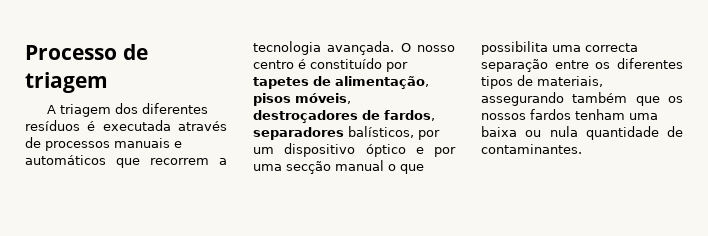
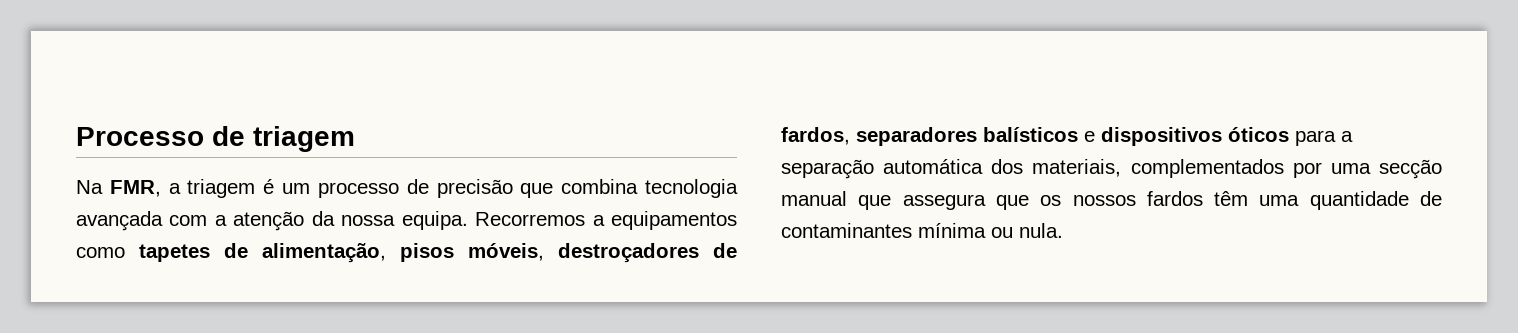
- A triagem dos diferentes resíduos é executada através de processos manuais e automáticos que recorrem a tecnologia avançada. O nosso centro é constituído por tapetes de alimentação, pisos móveis, destroçadores de fardos, separadores balísticos, por um dispositivo óptico e por uma secção manual o que possibilita uma correcta separação entre os diferentes tipos de materiais, assegurando também que os nossos fardos tenham uma baixa ou nula quantidade de contaminantes.
+ Na FMR, a triagem é um processo de precisão que combina tecnologia avançada com a atenção da nossa equipa. Recorremos a equipamentos como tapetes de alimentação, pisos móveis, destroçadores de fardos, separadores balísticos e dispositivos óticos para a separação automática dos materiais, complementados por uma secção manual que assegura que os nossos fardos têm uma quantidade de contaminantes mínima ou nula.

